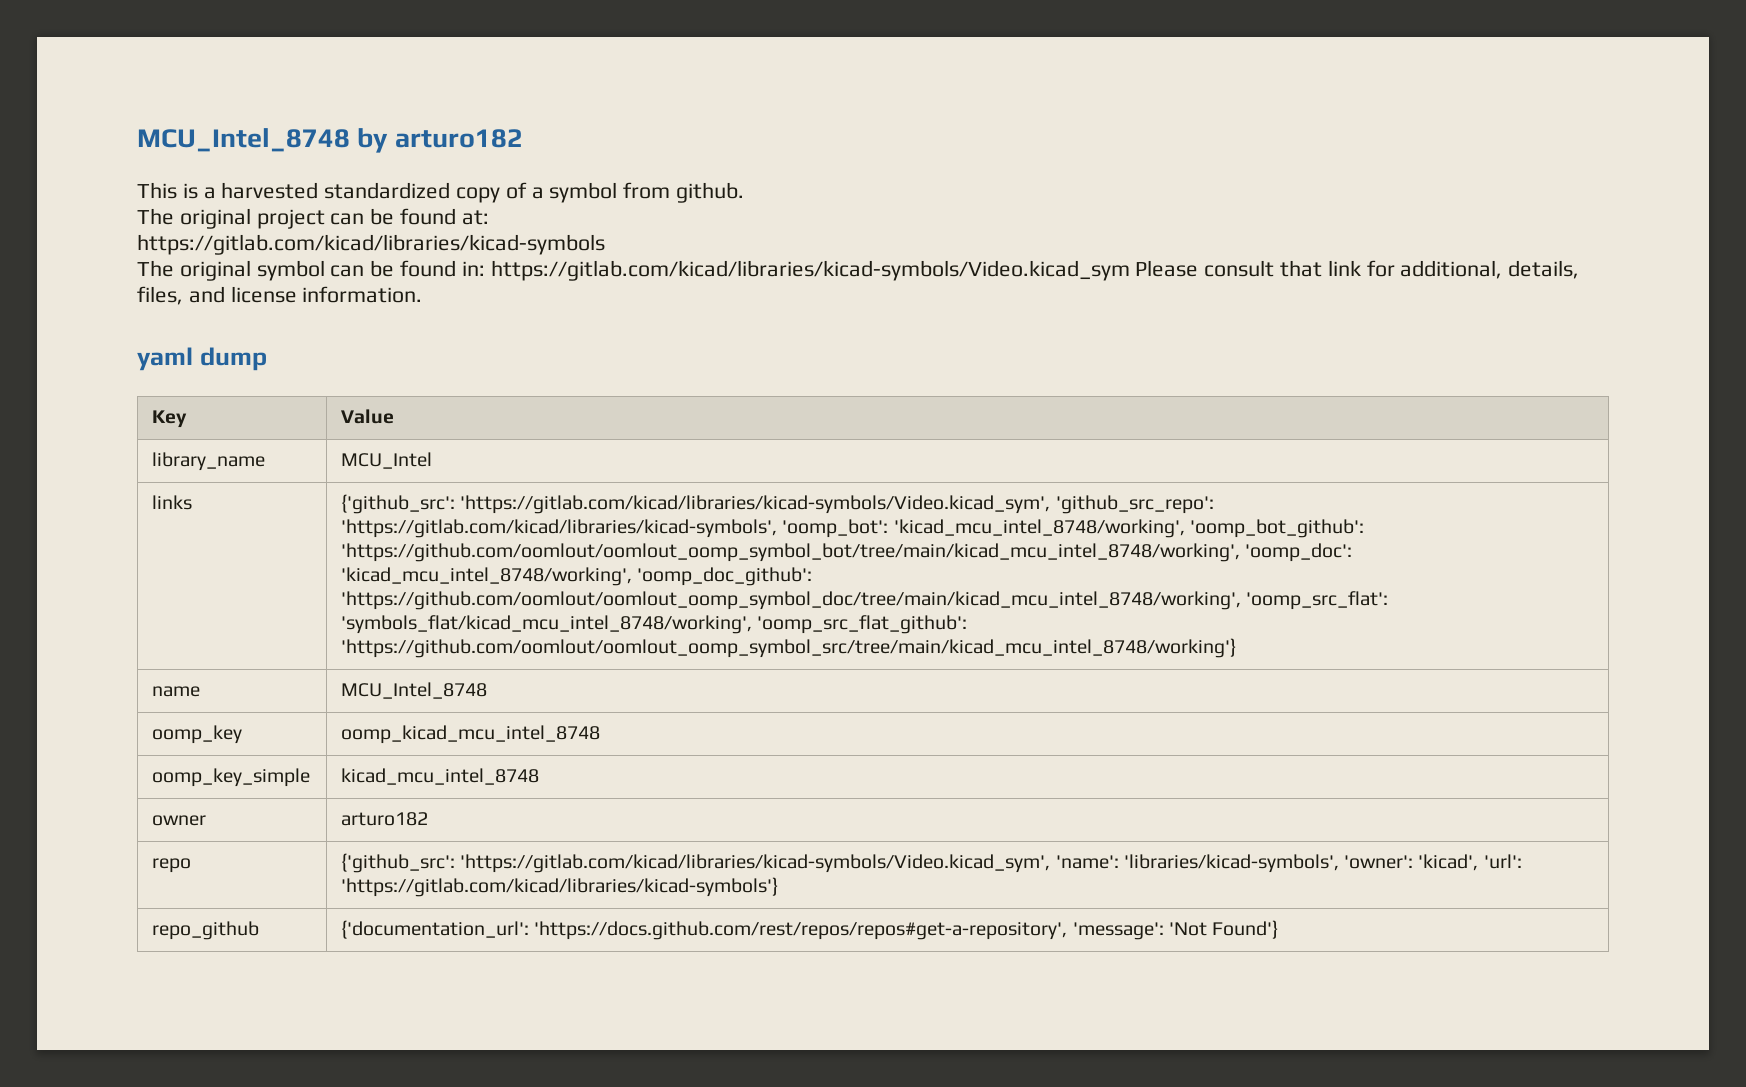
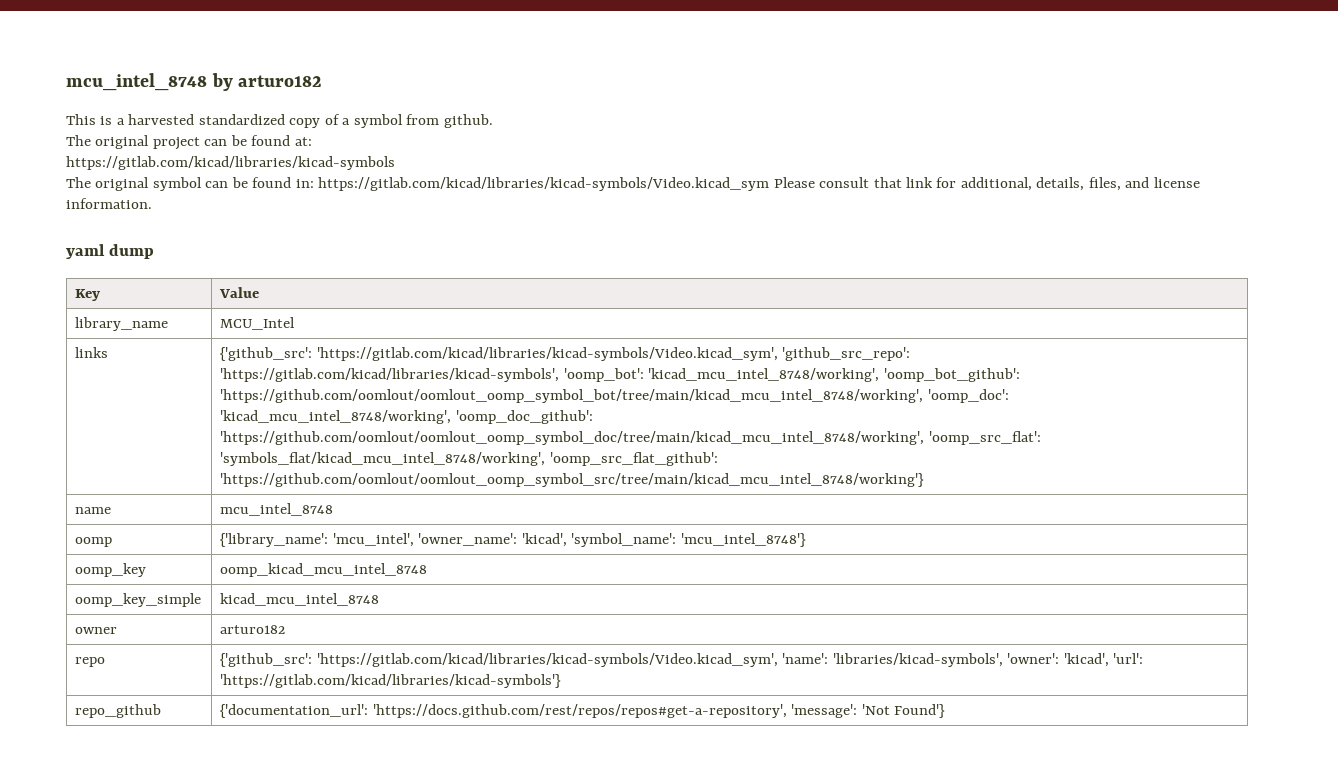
- MCU_Intel_8748 by arturo182
+ mcu_intel_8748 by arturo182
- name | MCU_Intel_8748
+ name | mcu_intel_8748
+ oomp | {'library_name': 'mcu_intel', 'owner_name': 'kicad', 'symbol_name': 'mcu_intel_8748'}

